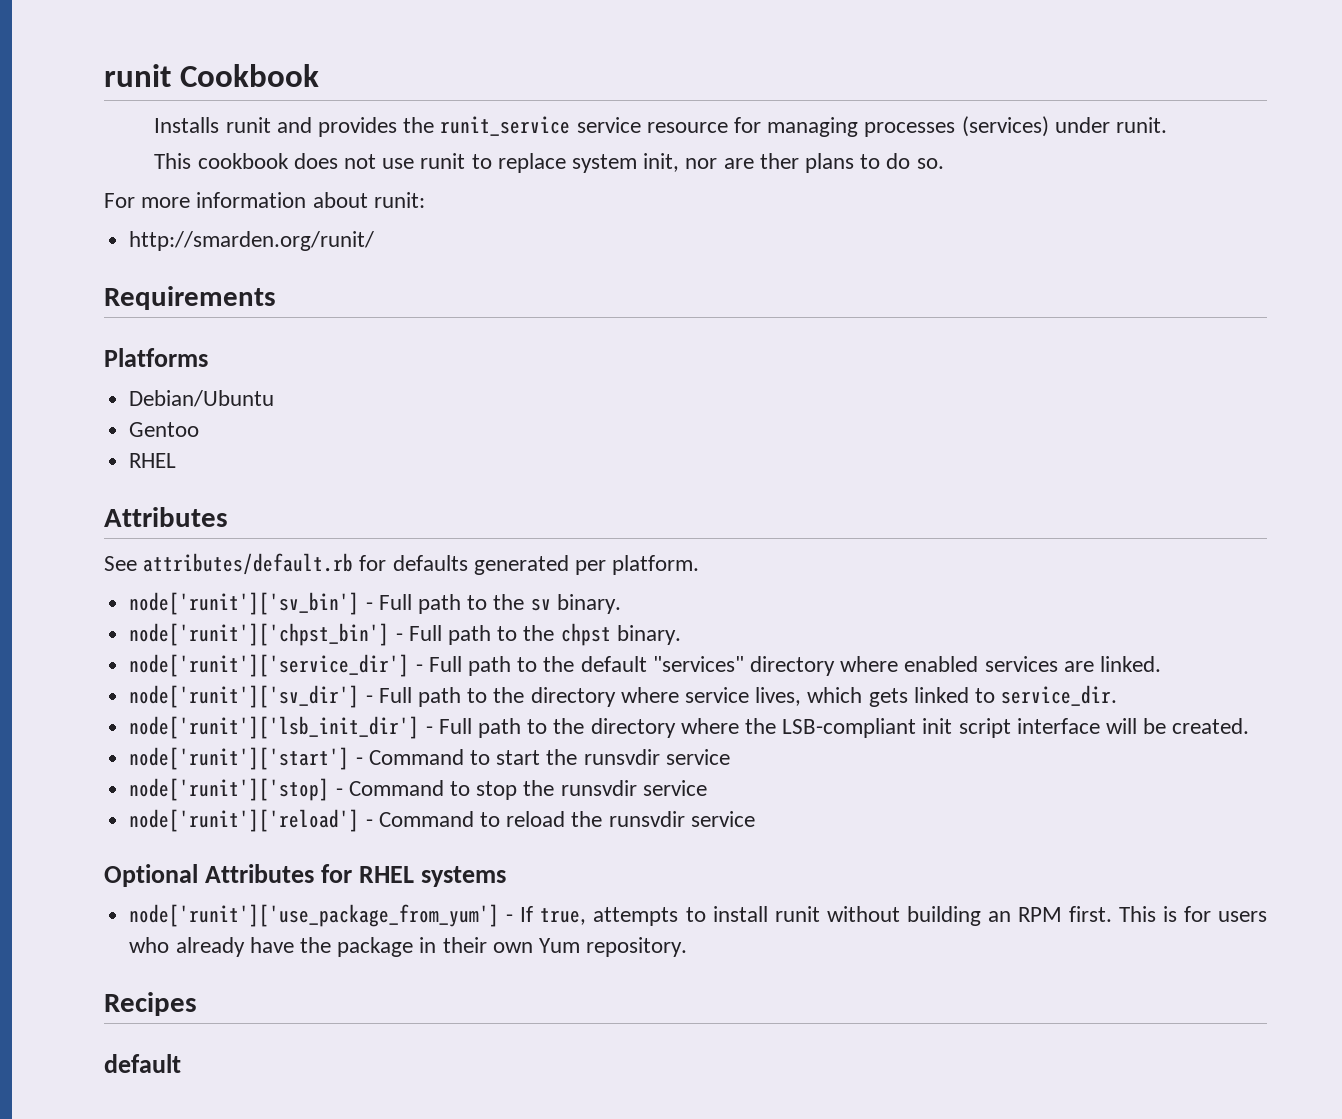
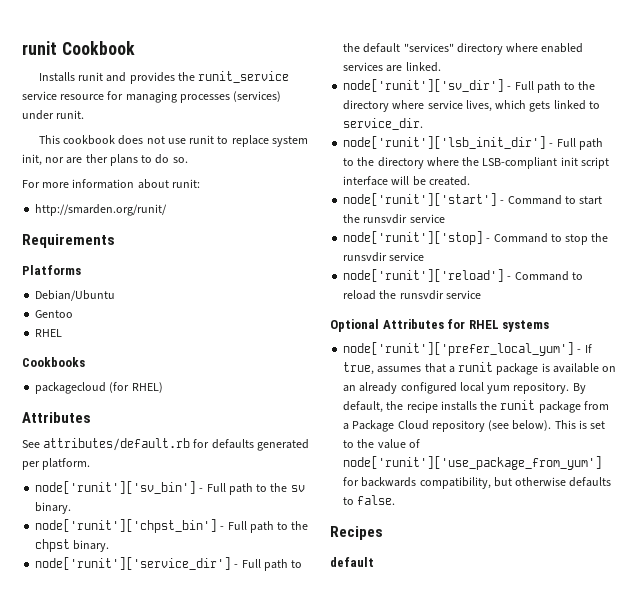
+ Cookbooks
+ packagecloud (for RHEL)
- node['runit']['use_package_from_yum'] - If true, attempts to install runit without building an RPM first. This is for users who already have the package in their own Yum repository.
+ node['runit']['prefer_local_yum'] - If true, assumes that a runit package is available on an already configured local yum repository. By default, the recipe installs the runit package from a Package Cloud repository (see below). This is set to the value of node['runit']['use_package_from_yum'] for backwards compatibility, but otherwise defaults to false.

